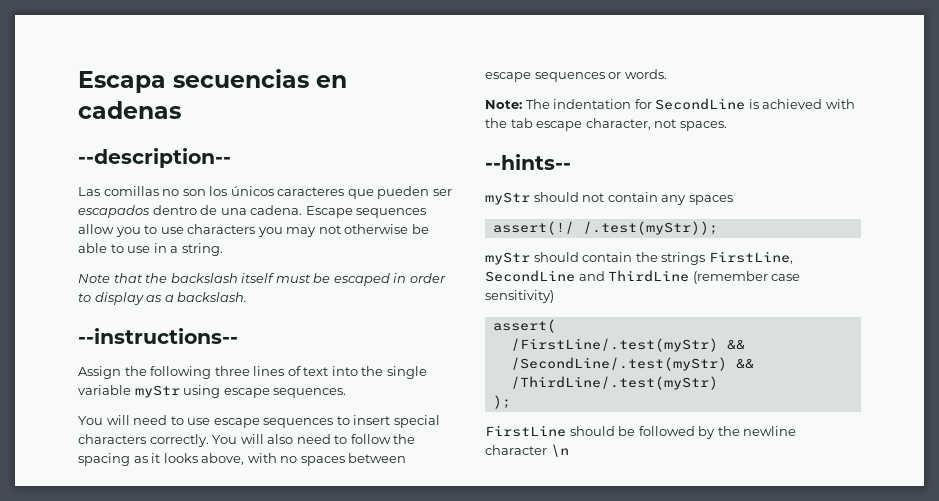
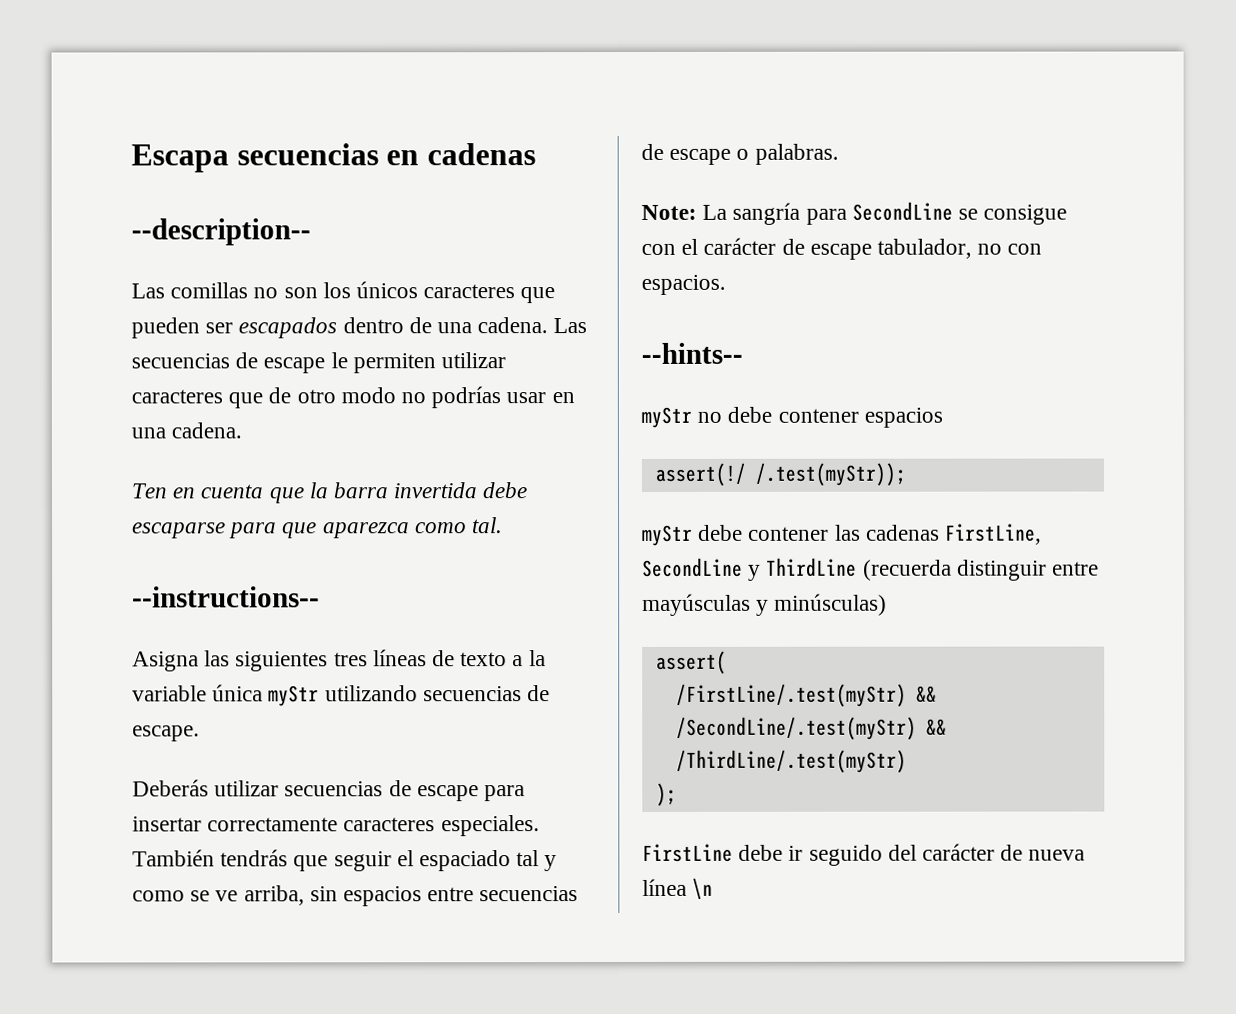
- Escape sequences allow you to use characters you may not otherwise be able to use in a string.
- Note that the backslash itself must be escaped in order to display as a backslash.
+ Las secuencias de escape le permiten utilizar caracteres que de otro modo no podrías usar en una cadena.
+ Ten en cuenta que la barra invertida debe escaparse para que aparezca como tal.
  --instructions--
- Assign the following three lines of text into the single variable myStr using escape sequences.
- You will need to use escape sequences to insert special characters correctly. You will also need to follow the spacing as it looks above, with no spaces between escape sequences or words.
- Note: The indentation for SecondLine is achieved with the tab escape character, not spaces.
+ Asigna las siguientes tres líneas de texto a la variable única myStr utilizando secuencias de escape.
+ Deberás utilizar secuencias de escape para insertar correctamente caracteres especiales. También tendrás que seguir el espaciado tal y como se ve arriba, sin espacios entre secuencias de escape o palabras.
+ Note: La sangría para SecondLine se consigue con el carácter de escape tabulador, no con espacios.
  --hints--
- myStr should not contain any spaces
+ myStr no debe contener espacios
  assert(!/ /.test(myStr));
- myStr should contain the strings FirstLine, SecondLine and ThirdLine (remember case sensitivity)
+ myStr debe contener las cadenas FirstLine, SecondLine y ThirdLine (recuerda distinguir entre mayúsculas y minúsculas)
- FirstLine should be followed by the newline character \n
+ FirstLine debe ir seguido del carácter de nueva línea \n

